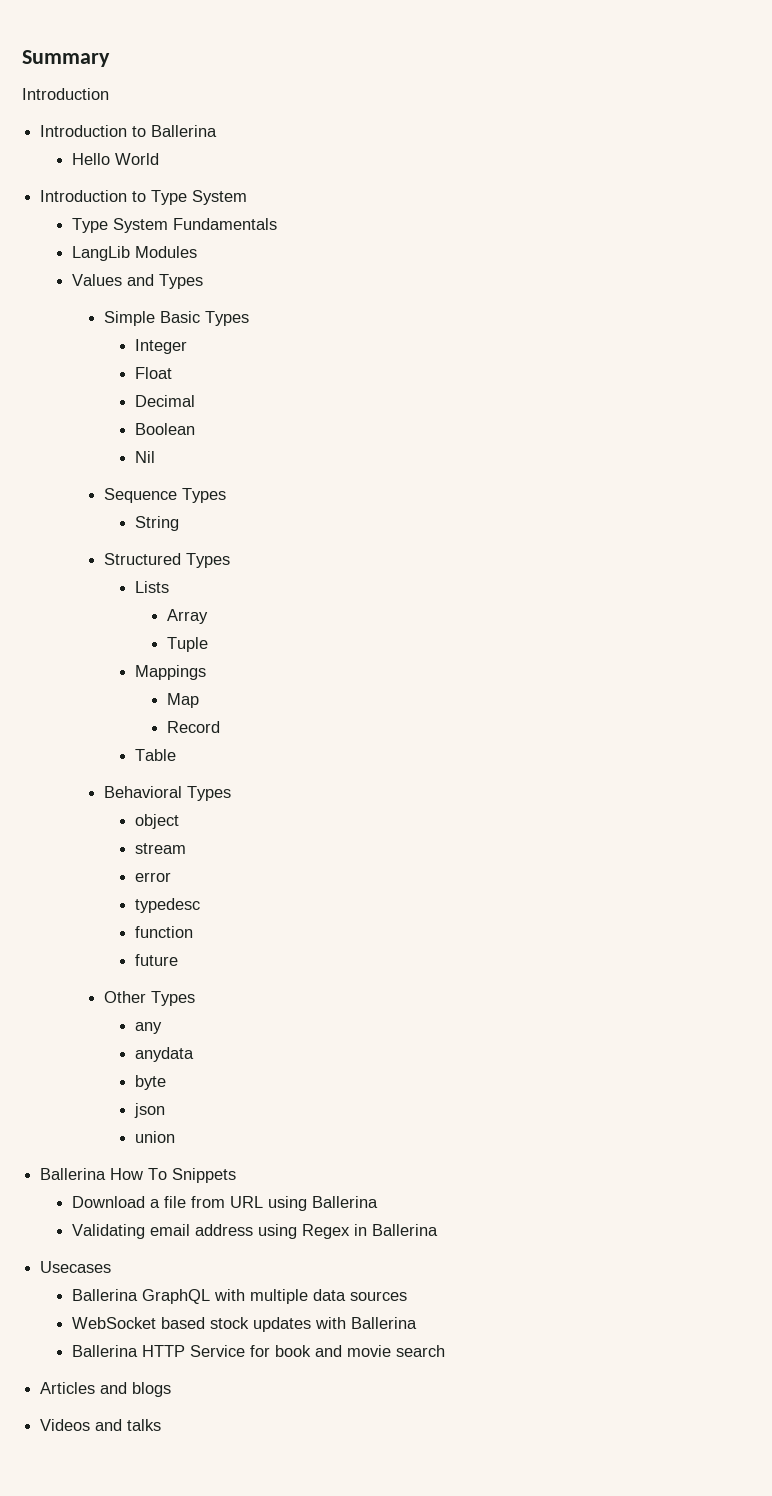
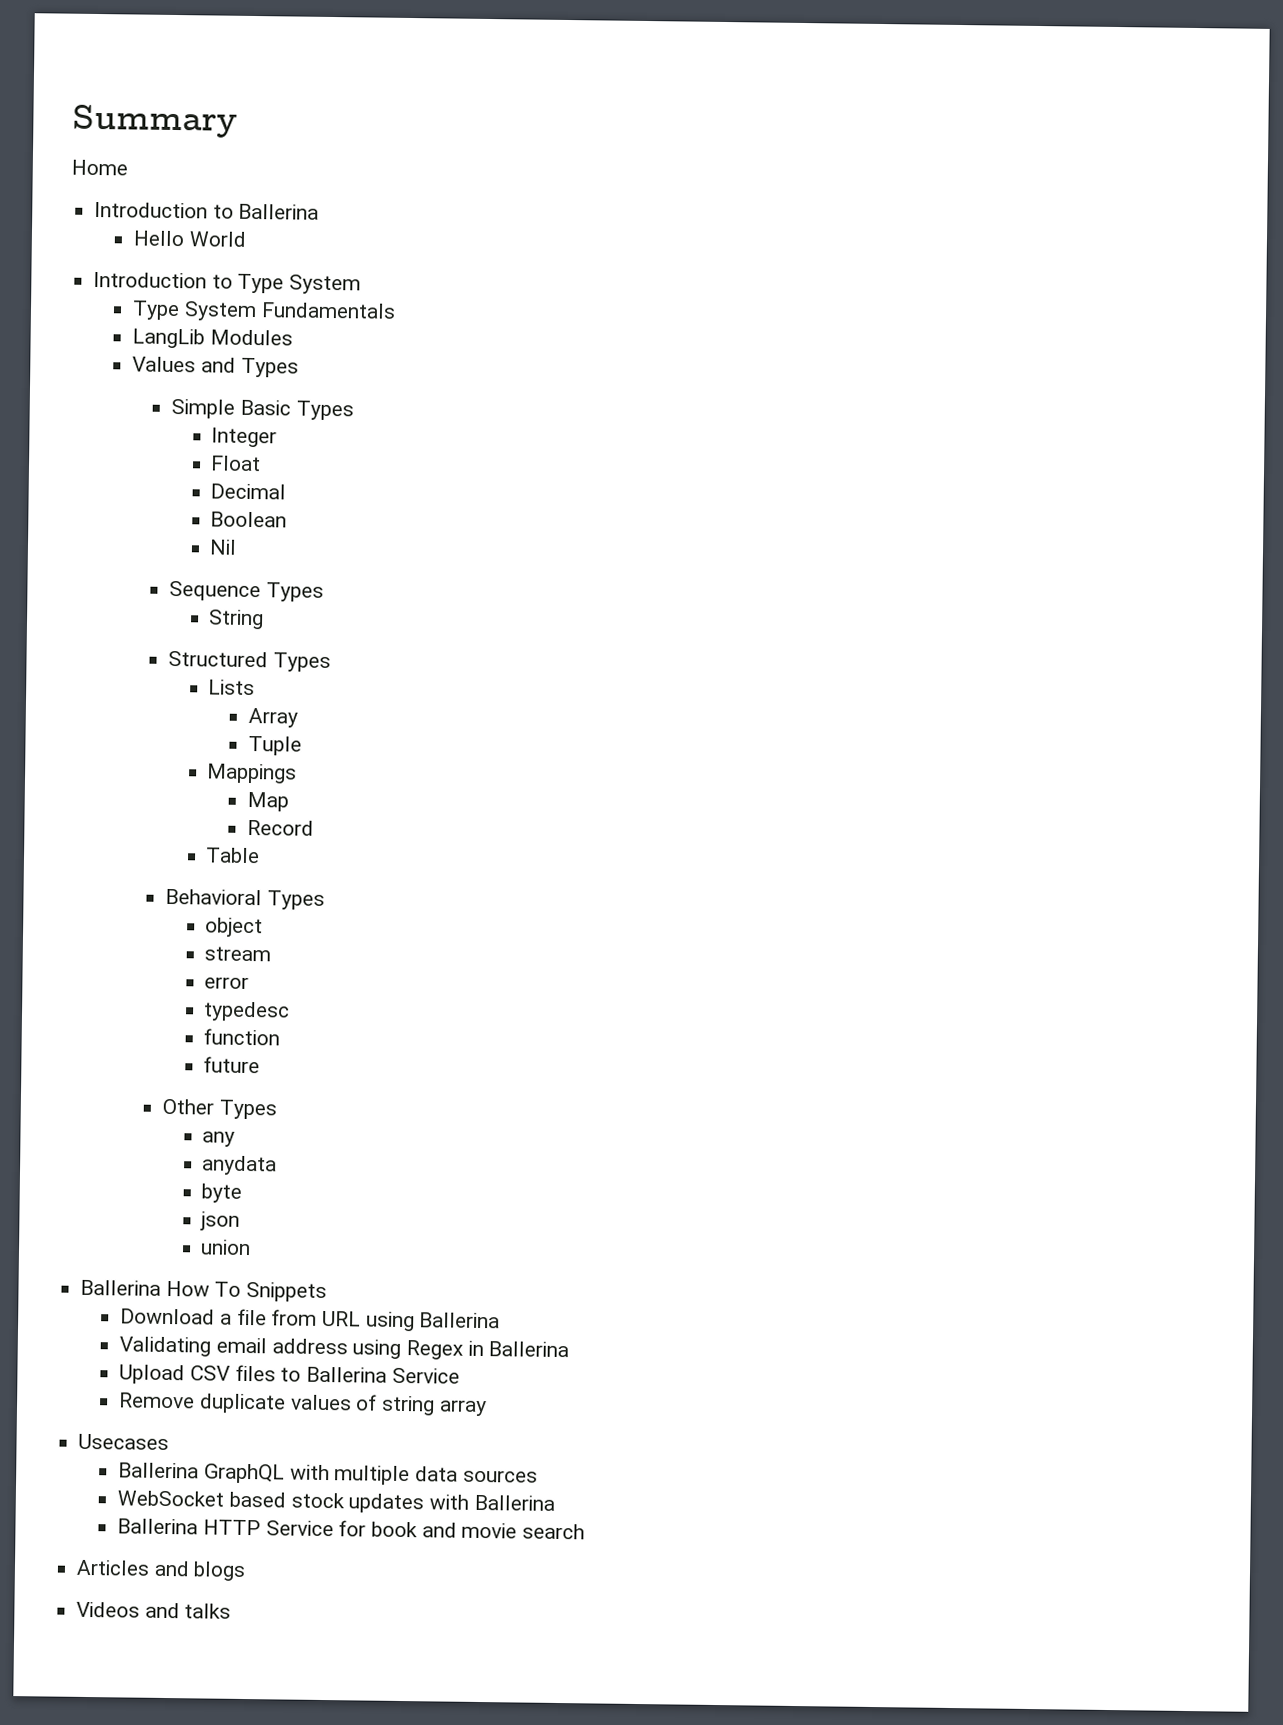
  Summary
- Introduction
+ Home
+ Upload CSV files to Ballerina Service
+ Remove duplicate values of string array

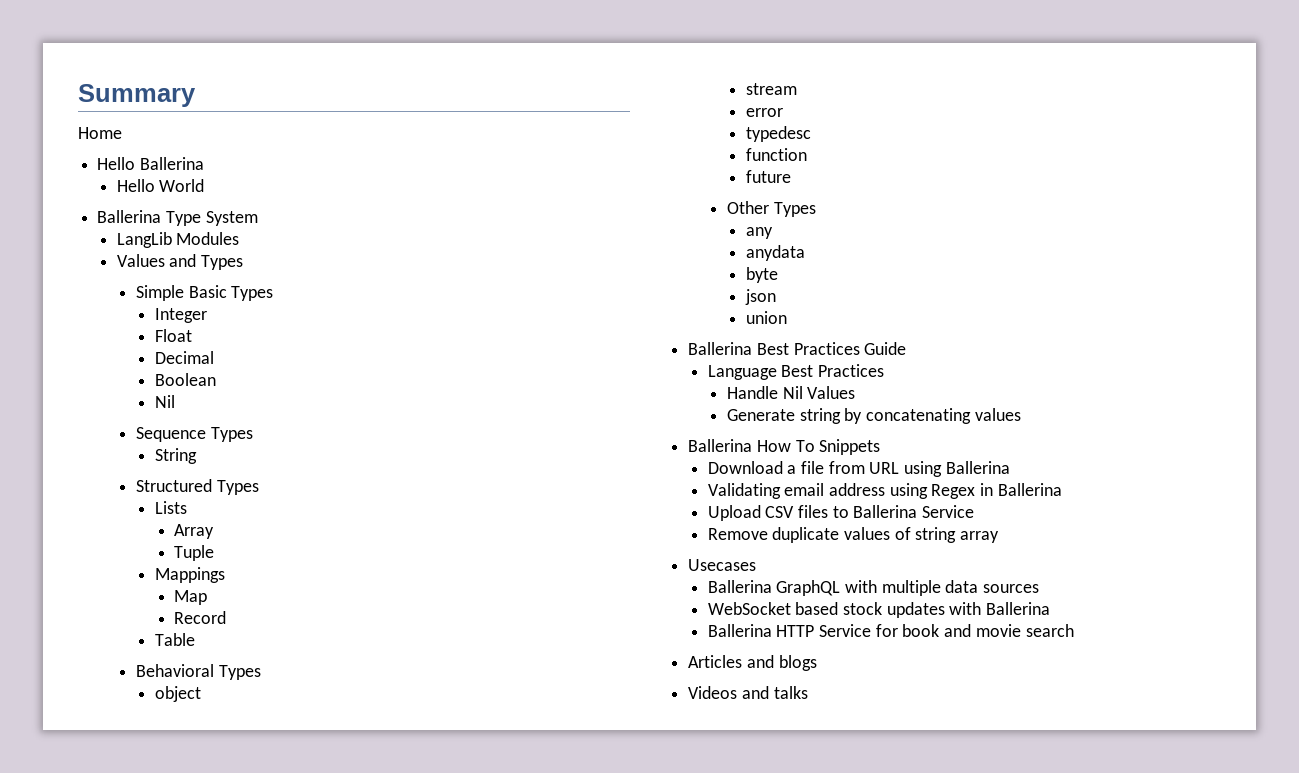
- Introduction to Ballerina
+ Hello Ballerina
- Introduction to Type System
- Type System Fundamentals
+ Ballerina Type System
+ Ballerina Best Practices Guide
+ Language Best Practices
+ Handle Nil Values
+ Generate string by concatenating values

